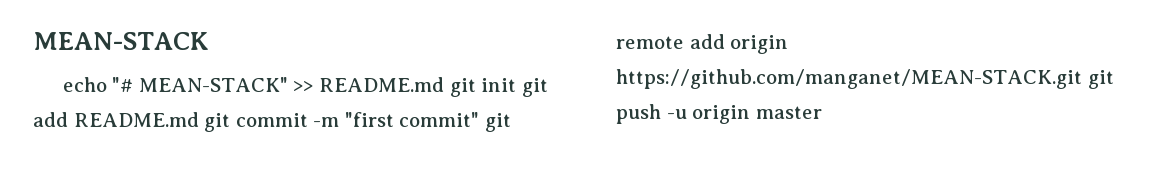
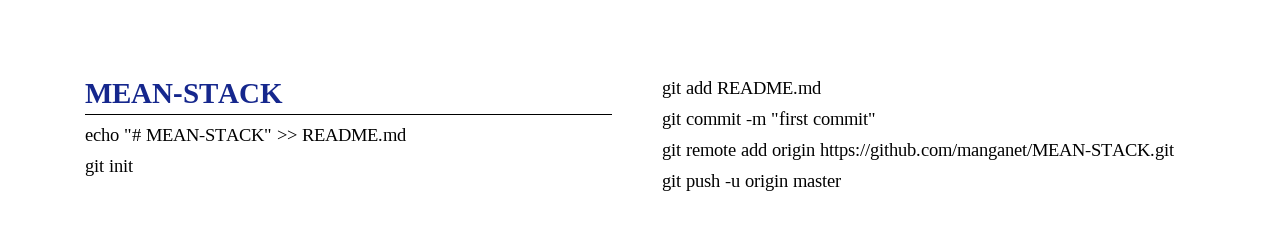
- echo "# MEAN-STACK" >> README.md git init git add README.md git commit -m "first commit" git remote add origin https://github.com/manganet/MEAN-STACK.git git push -u origin master
+ echo "# MEAN-STACK" >> README.md
+ git init
+ git add README.md
+ git commit -m "first commit"
+ git remote add origin https://github.com/manganet/MEAN-STACK.git
+ git push -u origin master

